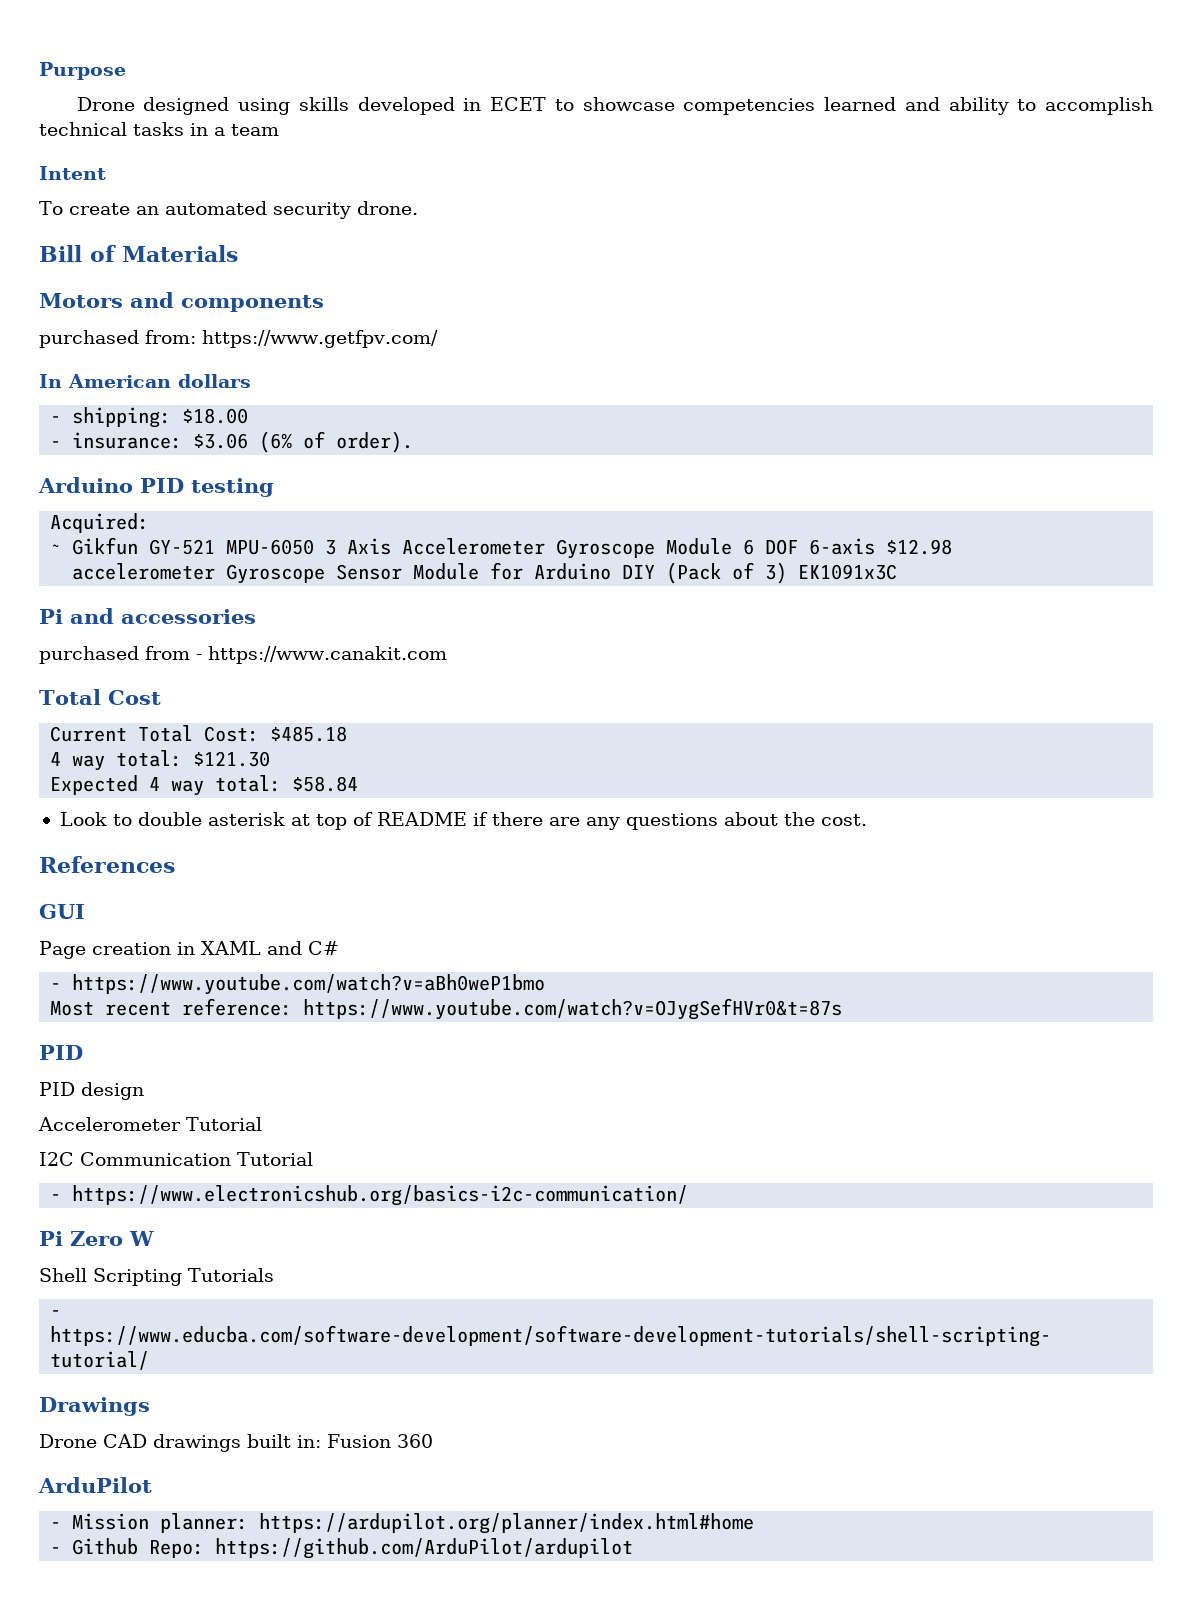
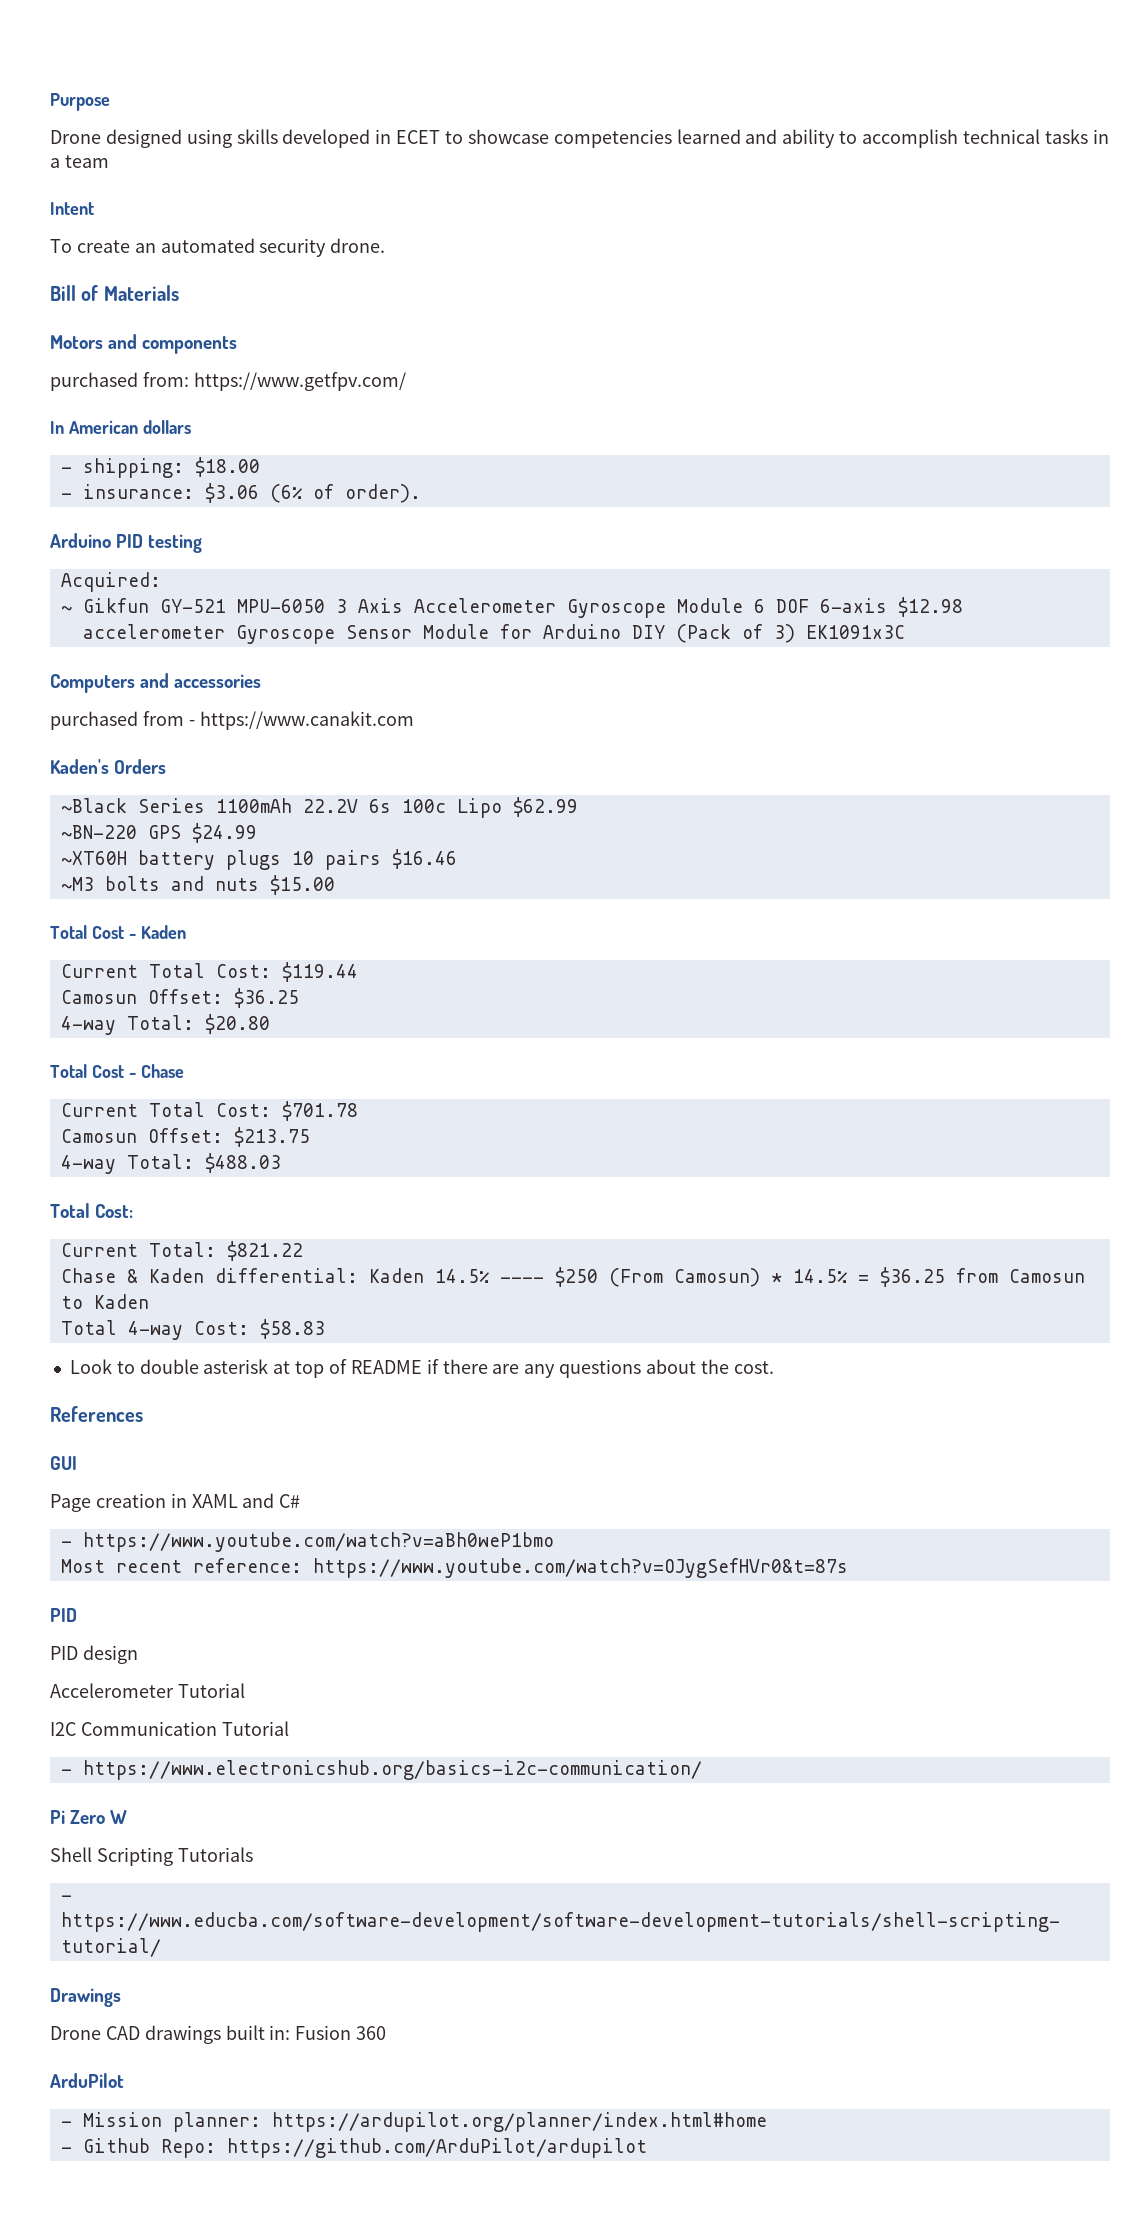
- Pi and accessories
+ Computers and accessories
- Total Cost
- Current Total Cost: $485.18
- 4 way total: $121.30
- Expected 4 way total: $58.84
+ Kaden's Orders
+ ~Black Series 1100mAh 22.2V 6s 100c Lipo $62.99
+ ~BN-220 GPS $24.99
+ ~XT60H battery plugs 10 pairs $16.46
+ ~M3 bolts and nuts $15.00
+ Total Cost - Kaden
+ Current Total Cost: $119.44
+ Camosun Offset: $36.25
+ 4-way Total: $20.80
+ Total Cost - Chase
+ Current Total Cost: $701.78
+ Camosun Offset: $213.75
+ 4-way Total: $488.03
+ Total Cost:
+ Current Total: $821.22
+ Chase & Kaden differential: Kaden 14.5% ---- $250 (From Camosun) * 14.5% = $36.25 from Camosun to Kaden
+ Total 4-way Cost: $58.83

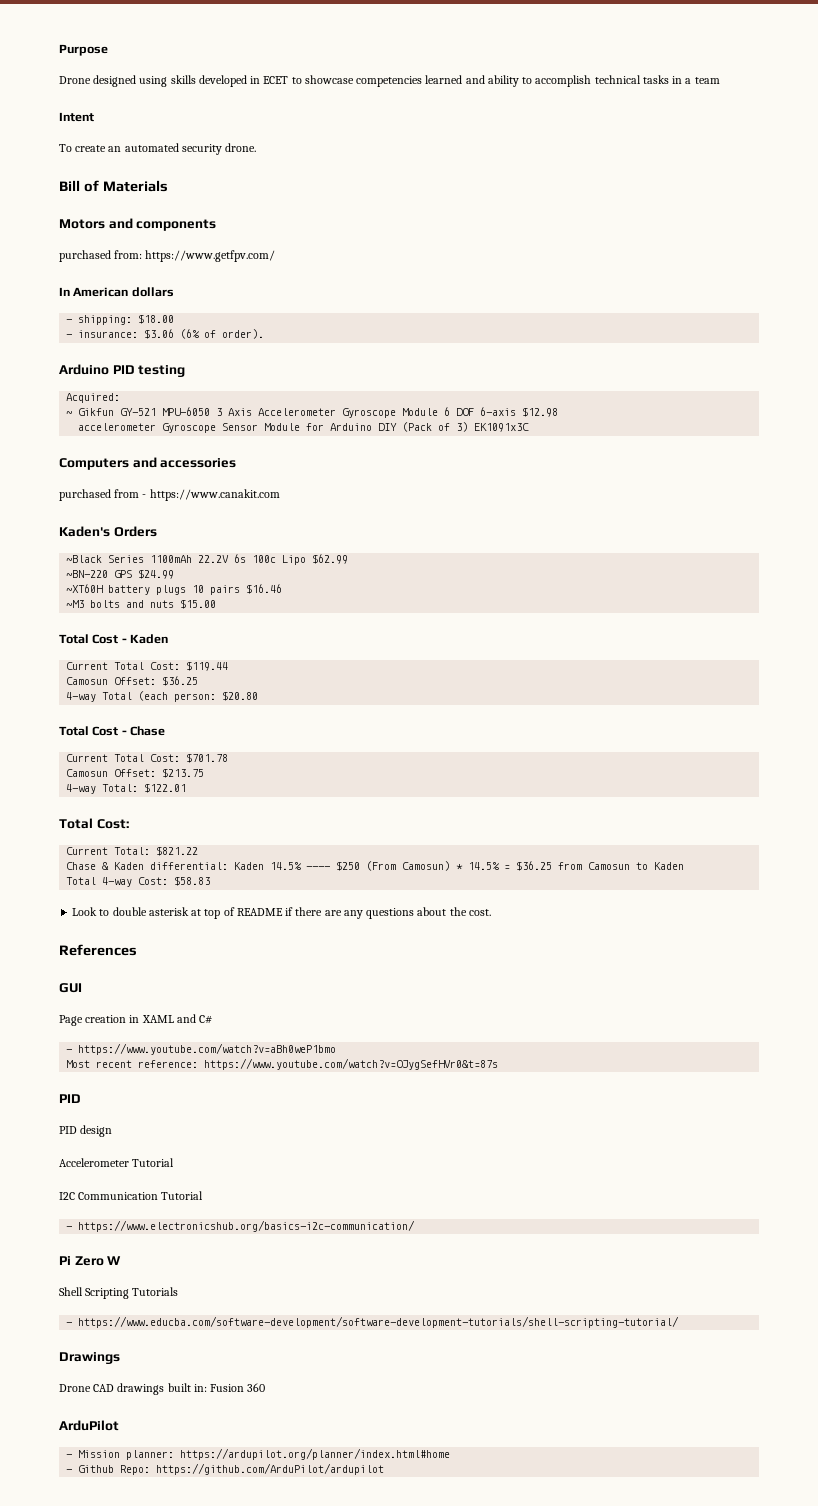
- 4-way Total: $20.80
+ 4-way Total (each person: $20.80
- 4-way Total: $488.03
+ 4-way Total: $122.01

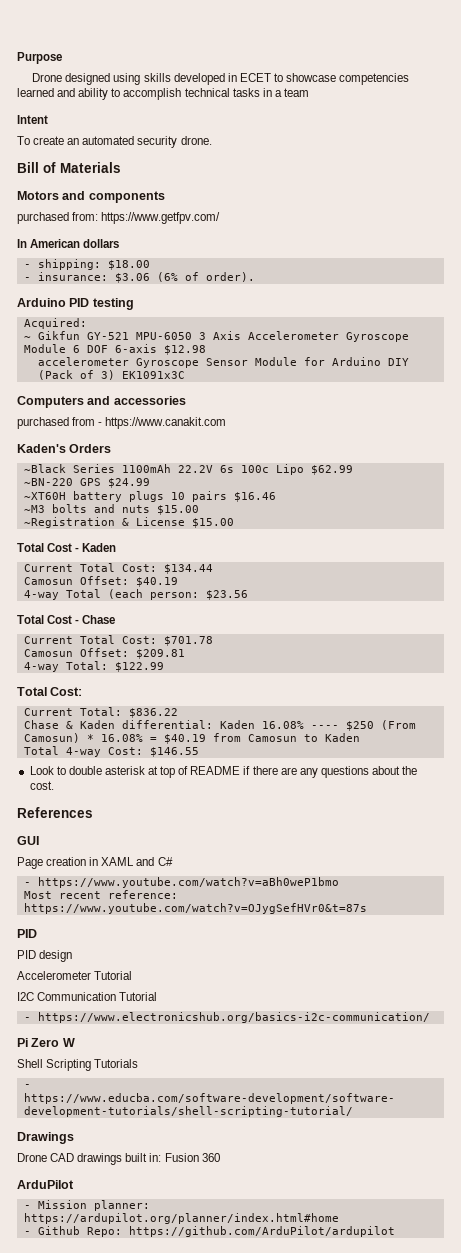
+ ~Registration & License $15.00
- Current Total Cost: $119.44
- Camosun Offset: $36.25
+ Current Total Cost: $134.44
+ Camosun Offset: $40.19
- 4-way Total (each person: $20.80
+ 4-way Total (each person: $23.56
- Camosun Offset: $213.75
+ Camosun Offset: $209.81
- 4-way Total: $122.01
+ 4-way Total: $122.99
- Current Total: $821.22
+ Current Total: $836.22
- Chase & Kaden differential: Kaden 14.5% ---- $250 (From Camosun) * 14.5% = $36.25 from Camosun to Kaden
+ Chase & Kaden differential: Kaden 16.08% ---- $250 (From Camosun) * 16.08% = $40.19 from Camosun to Kaden
- Total 4-way Cost: $58.83
+ Total 4-way Cost: $146.55

